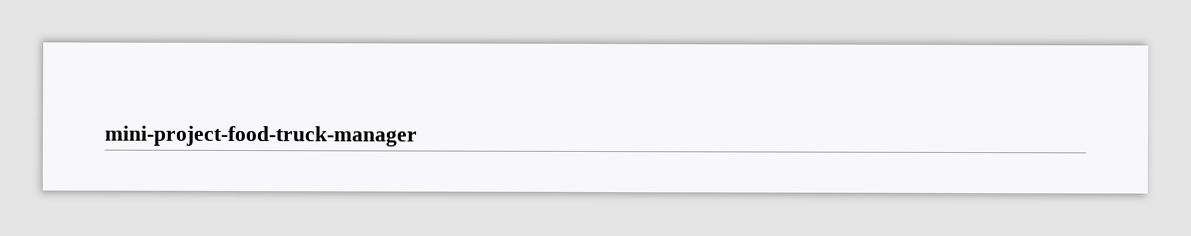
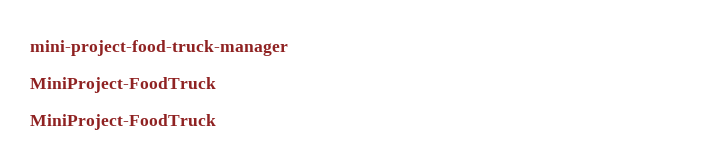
  mini-project-food-truck-manager
+ MiniProject-FoodTruck
+ MiniProject-FoodTruck

